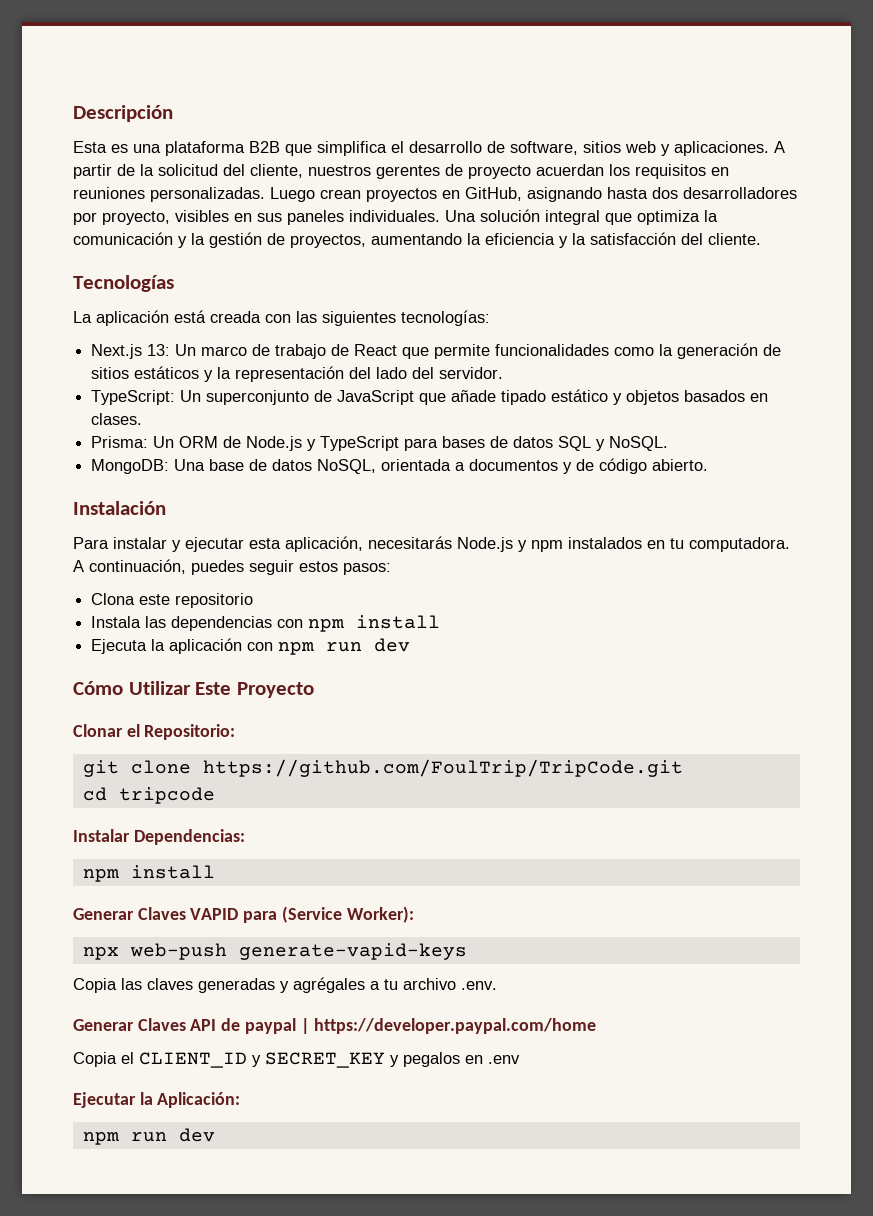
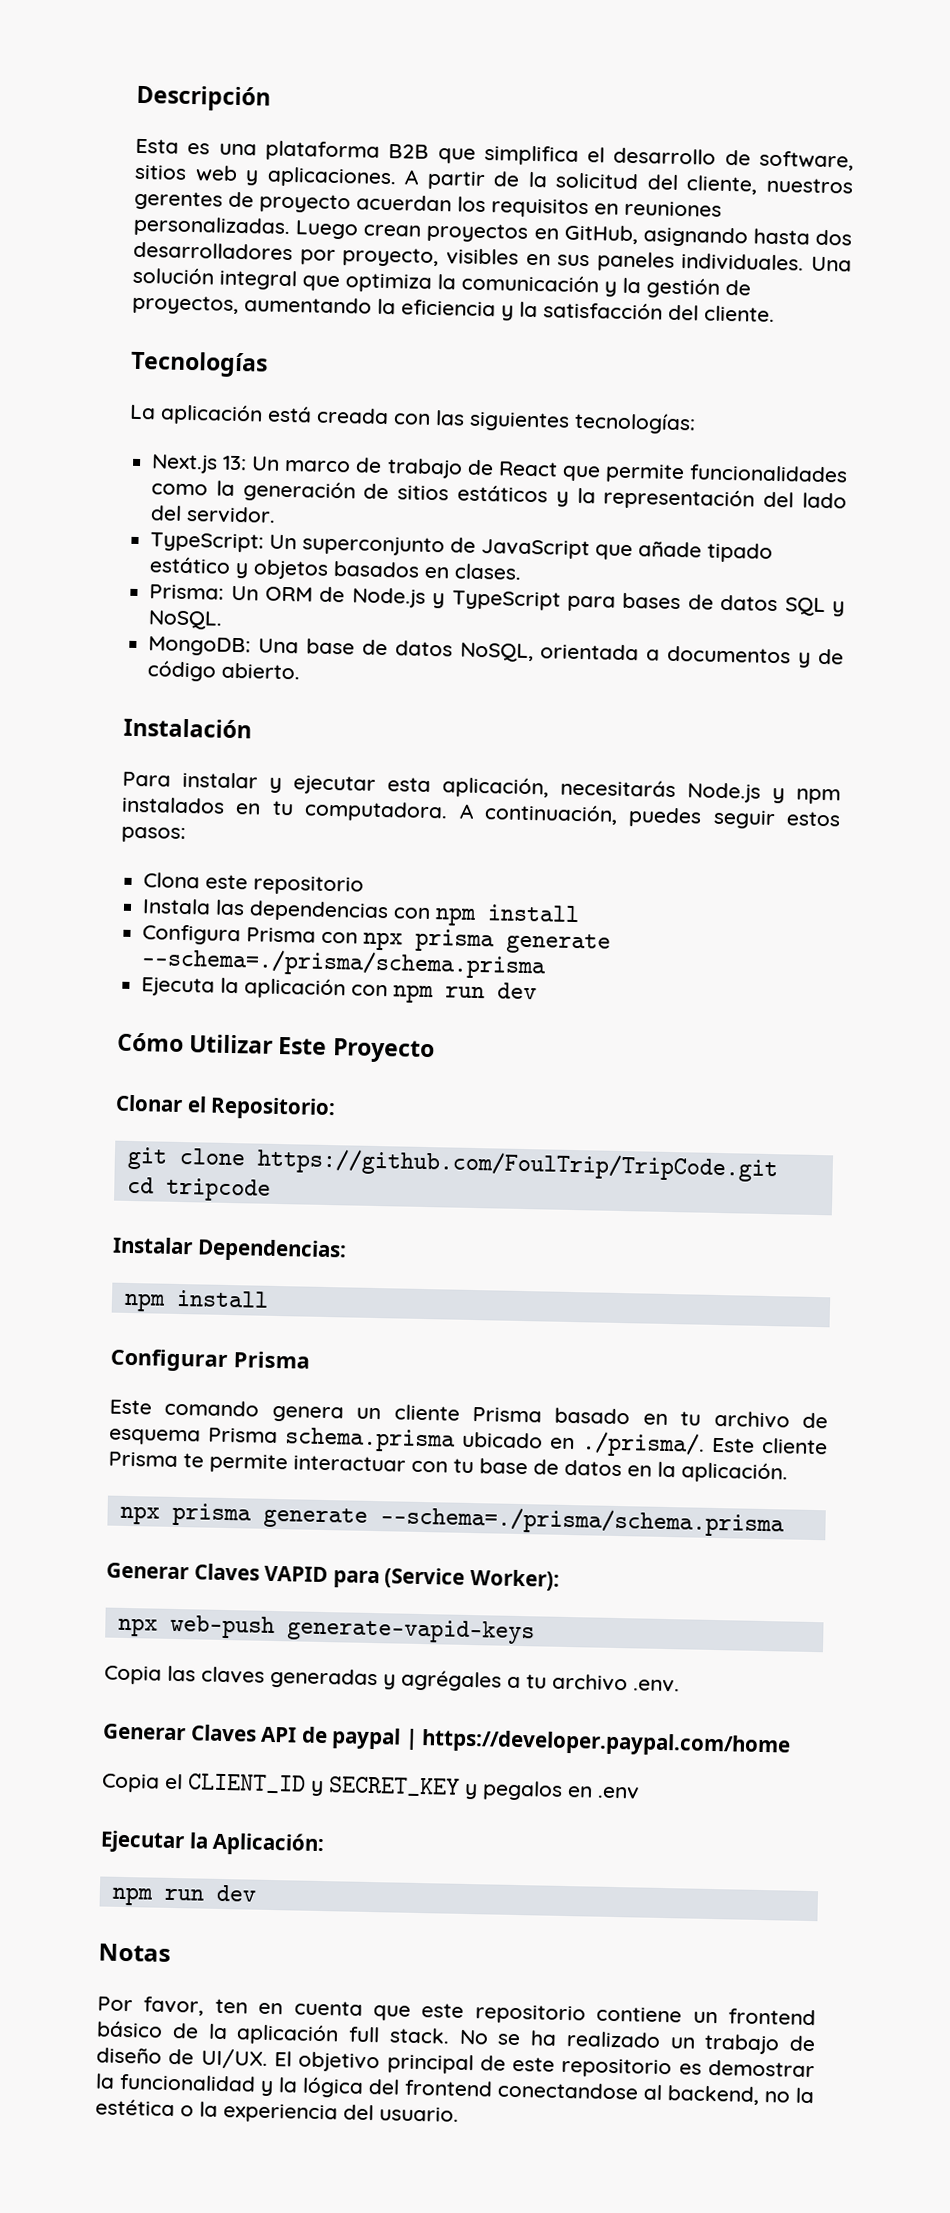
+ Configura Prisma con npx prisma generate --schema=./prisma/schema.prisma
+ Configurar Prisma
+ Este comando genera un cliente Prisma basado en tu archivo de esquema Prisma schema.prisma ubicado en ./prisma/. Este cliente Prisma te permite interactuar con tu base de datos en la aplicación.
+ npx prisma generate --schema=./prisma/schema.prisma
+ Notas
+ Por favor, ten en cuenta que este repositorio contiene un frontend básico de la aplicación full stack. No se ha realizado un trabajo de diseño de UI/UX. El objetivo principal de este repositorio es demostrar la funcionalidad y la lógica del frontend conectandose al backend, no la estética o la experiencia del usuario.

